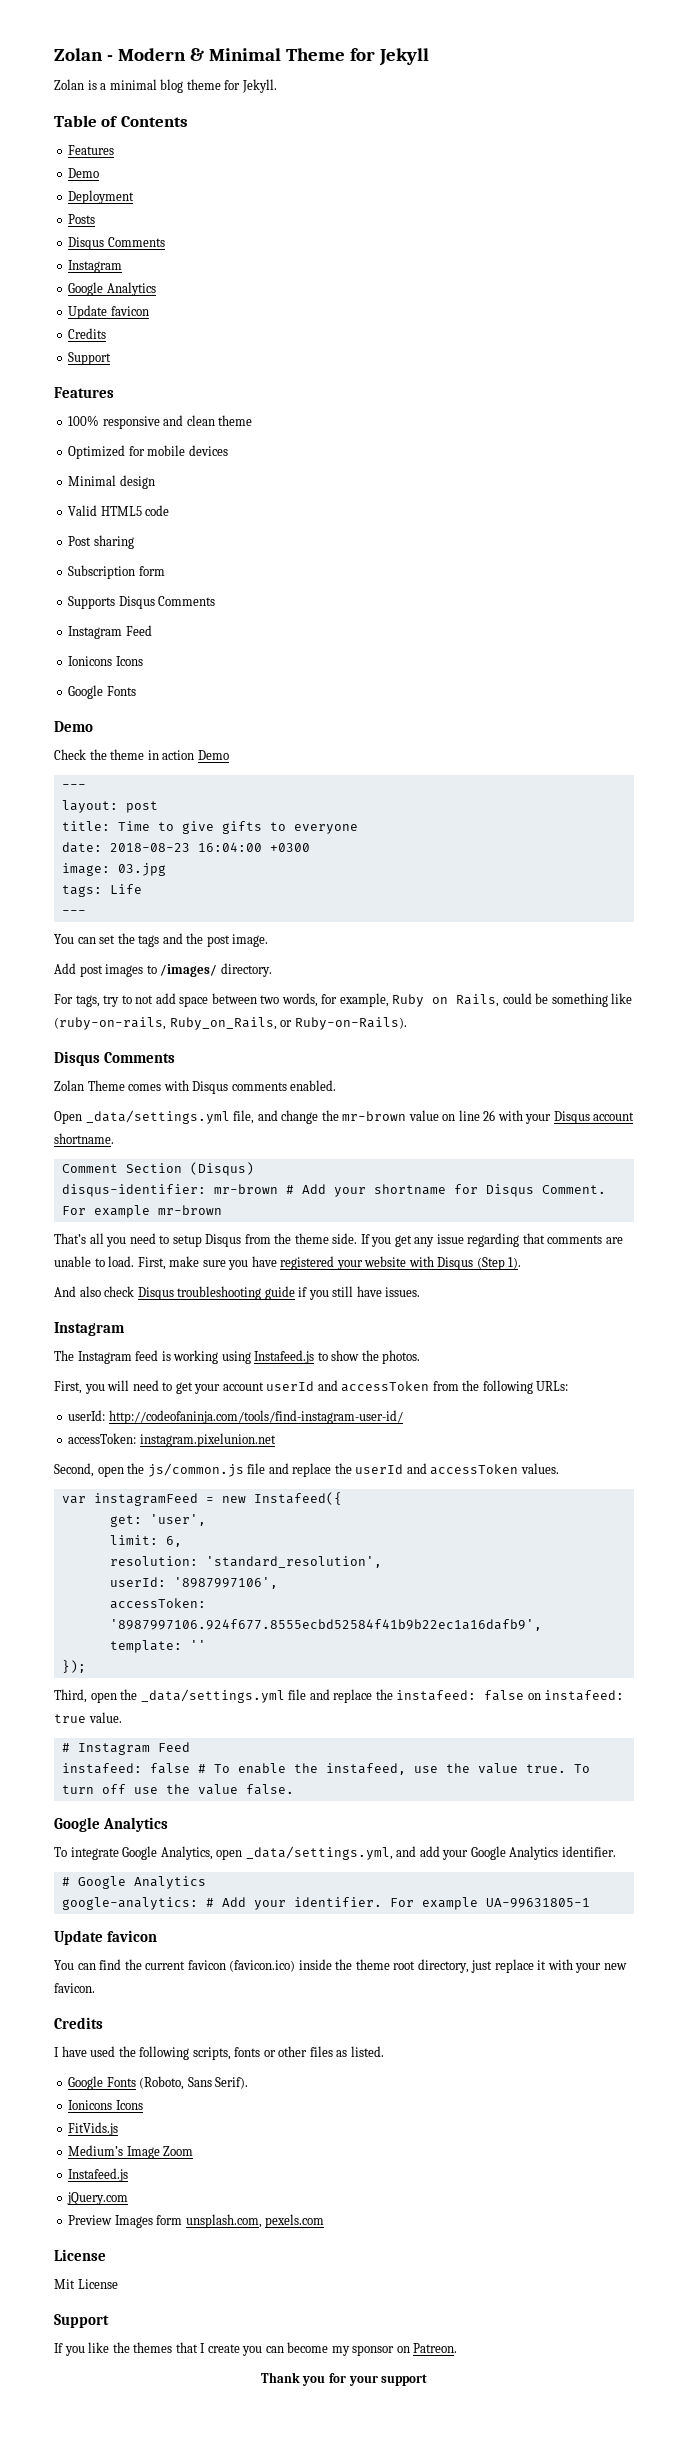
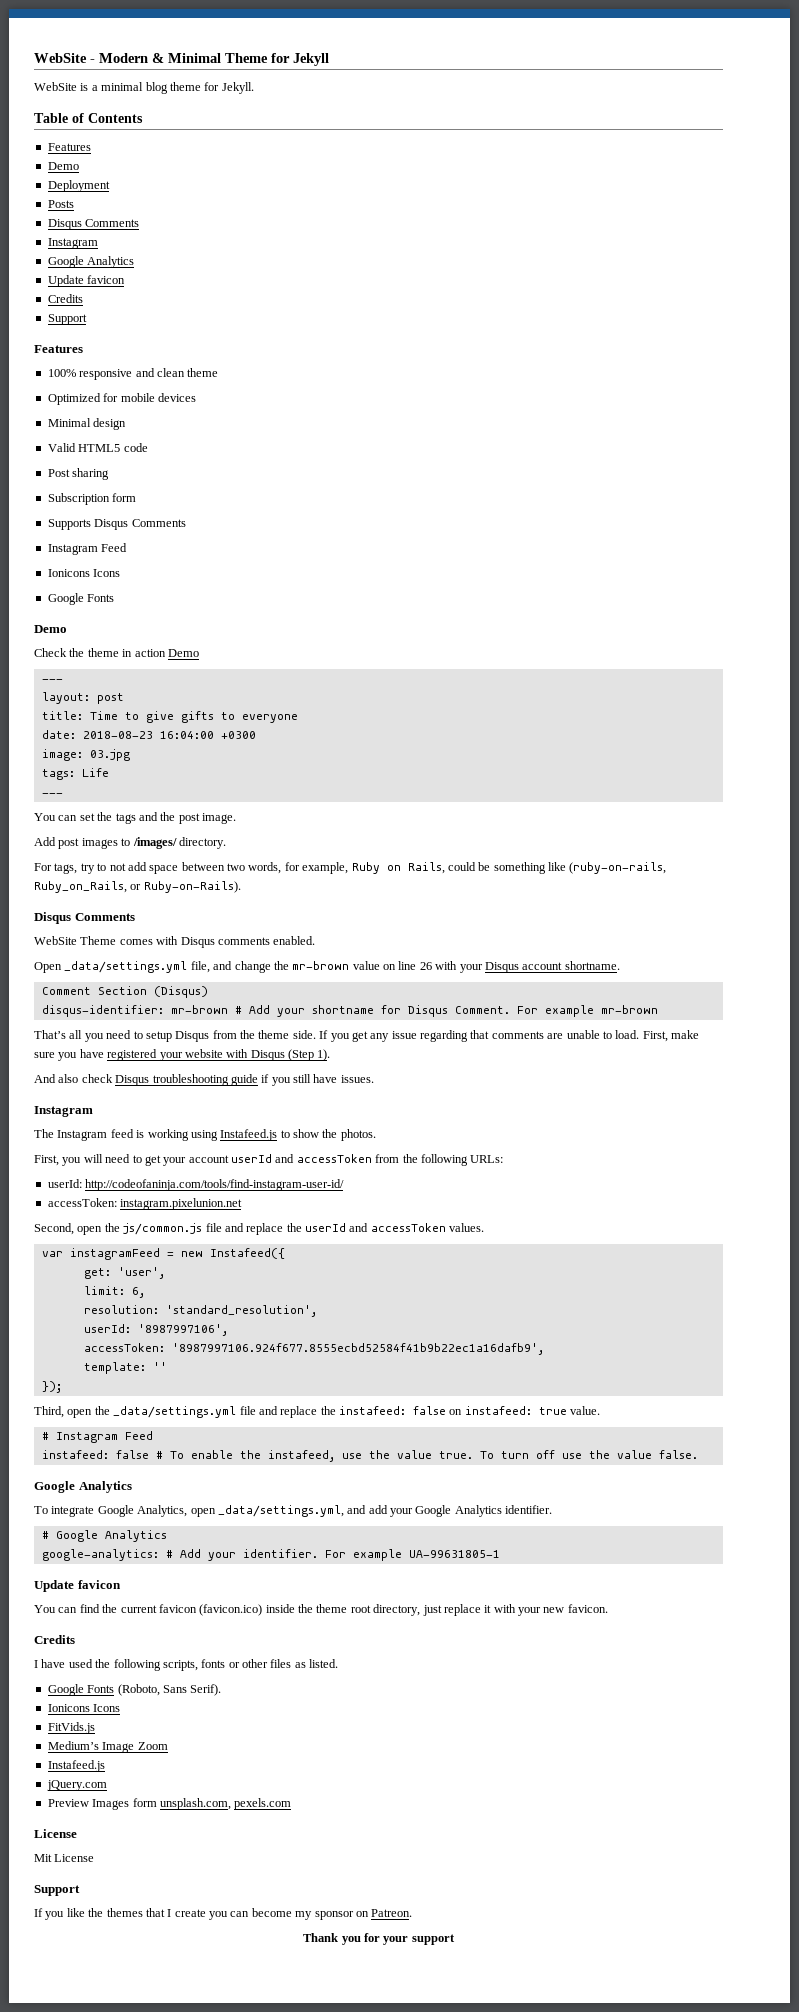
- Zolan - Modern & Minimal Theme for Jekyll
+ WebSite - Modern & Minimal Theme for Jekyll
- Zolan is a minimal blog theme for Jekyll.
+ WebSite is a minimal blog theme for Jekyll.
- Zolan Theme comes with Disqus comments enabled.
+ WebSite Theme comes with Disqus comments enabled.

